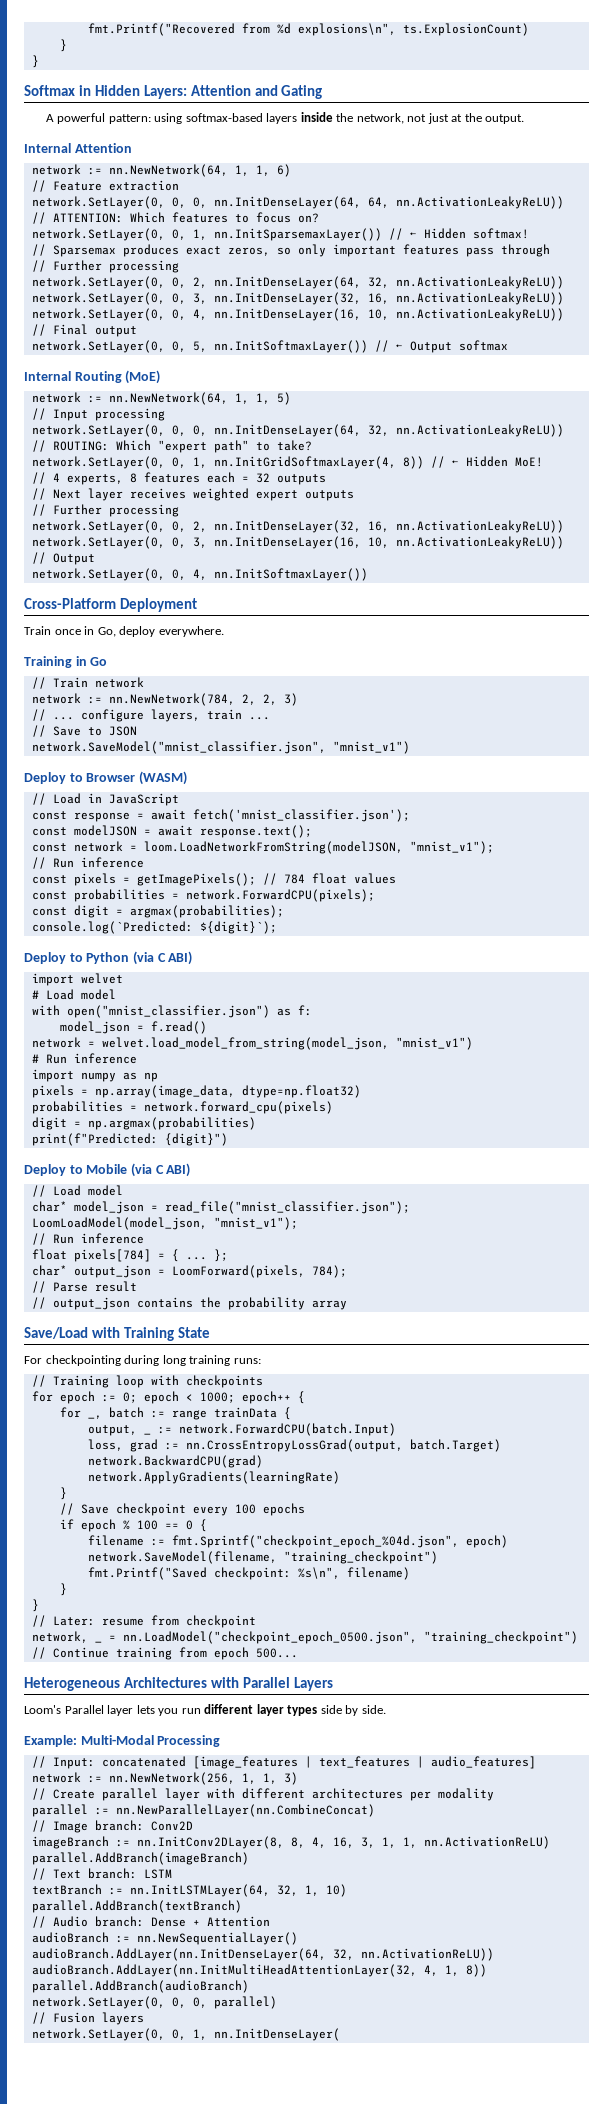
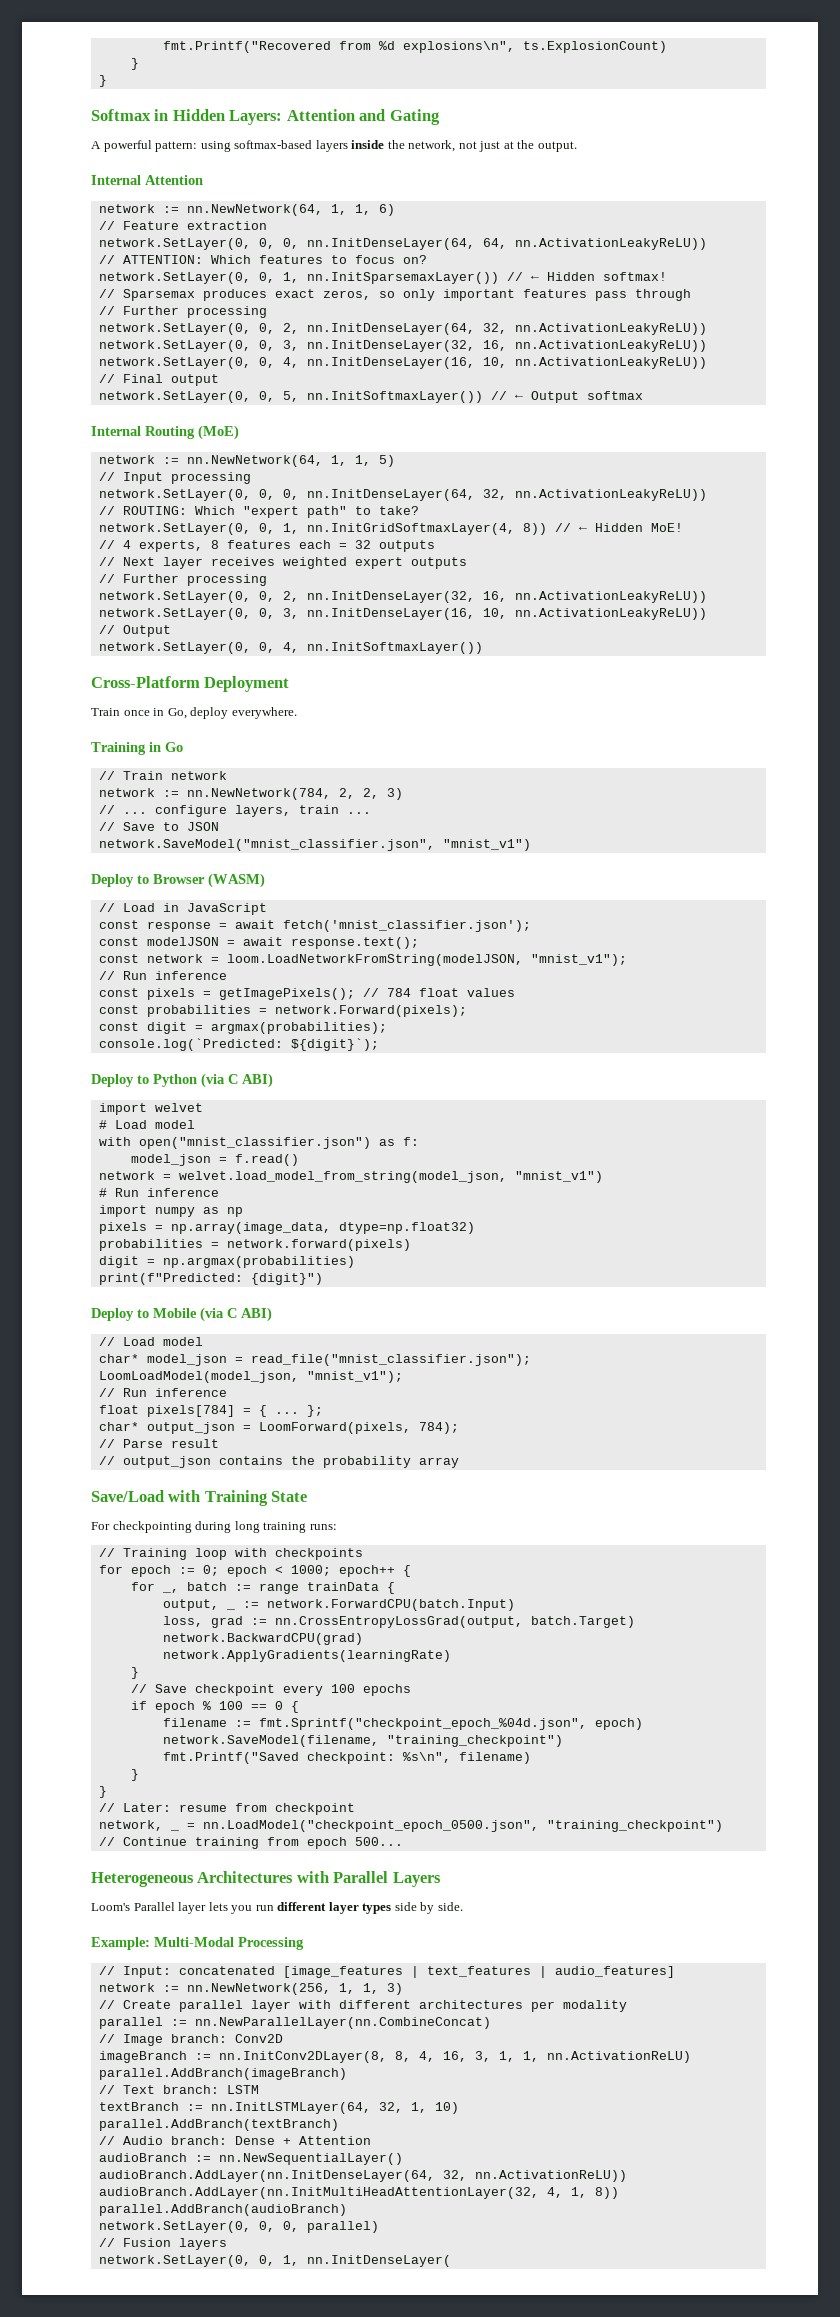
- const probabilities = network.ForwardCPU(pixels);
+ const probabilities = network.Forward(pixels);
- probabilities = network.forward_cpu(pixels)
+ probabilities = network.forward(pixels)

